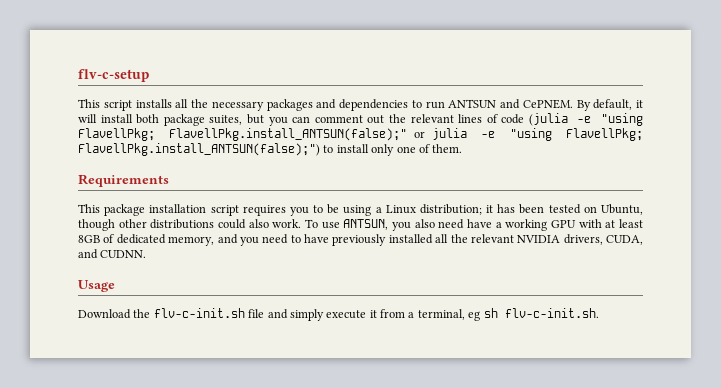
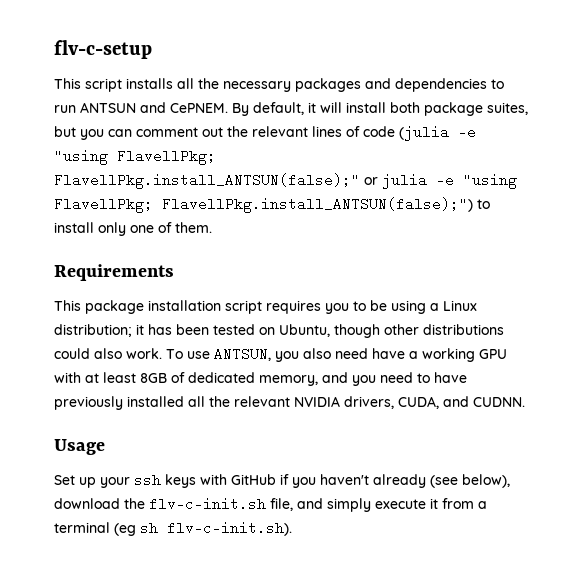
- Download the flv-c-init.sh file and simply execute it from a terminal, eg sh flv-c-init.sh.
+ Set up your ssh keys with GitHub if you haven't already (see below), download the flv-c-init.sh file, and simply execute it from a terminal (eg sh flv-c-init.sh).

